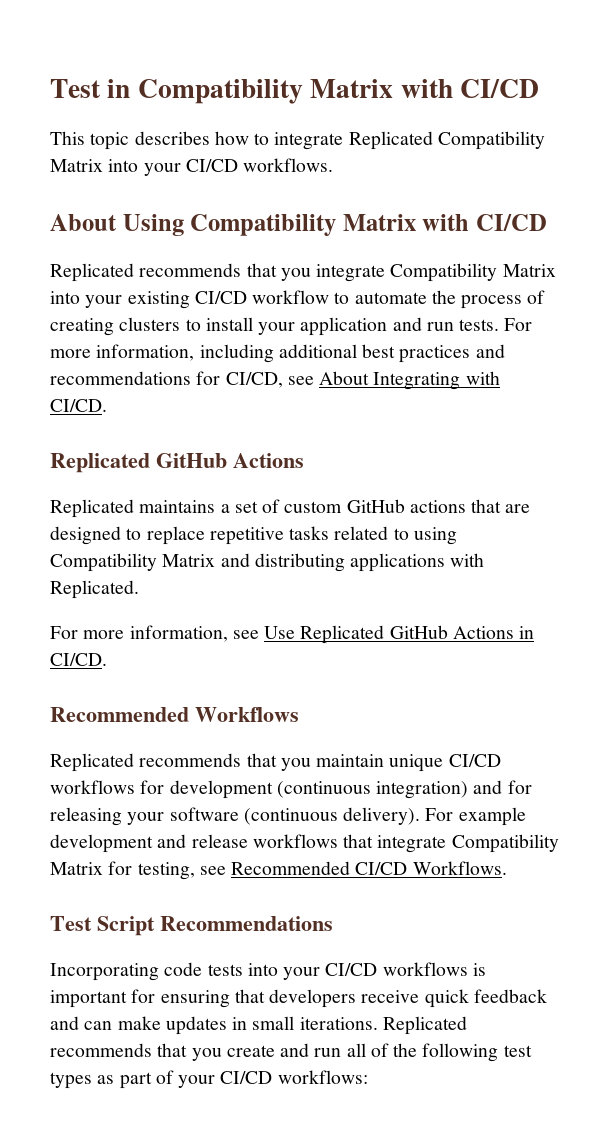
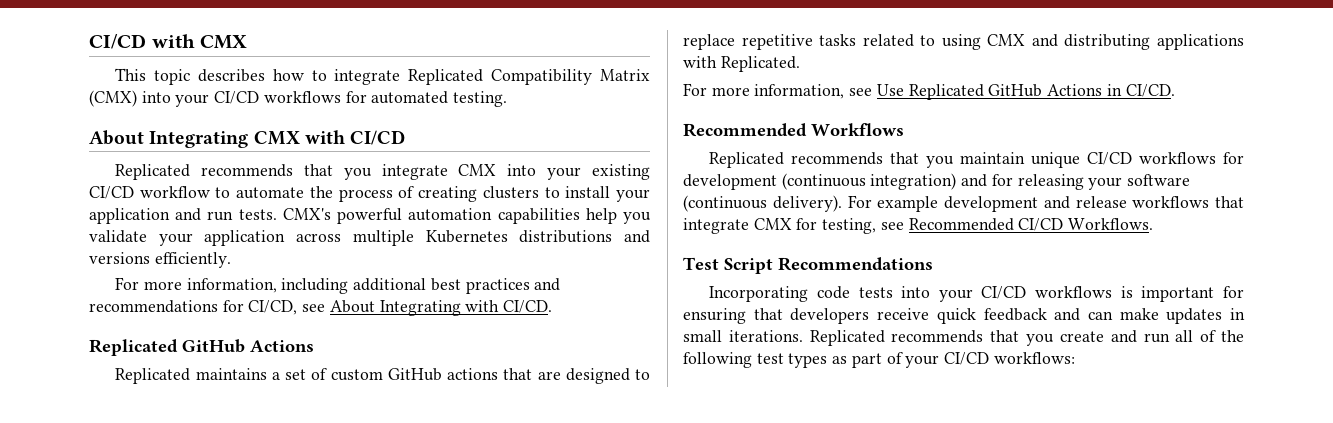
- Test in Compatibility Matrix with CI/CD
+ CI/CD with CMX
- This topic describes how to integrate Replicated Compatibility Matrix into your CI/CD workflows.
- About Using Compatibility Matrix with CI/CD
+ This topic describes how to integrate Replicated Compatibility Matrix (CMX) into your CI/CD workflows for automated testing.
+ About Integrating CMX with CI/CD
- Replicated recommends that you integrate Compatibility Matrix into your existing CI/CD workflow to automate the process of creating clusters to install your application and run tests. For more information, including additional best practices and recommendations for CI/CD, see About Integrating with CI/CD.
+ Replicated recommends that you integrate CMX into your existing CI/CD workflow to automate the process of creating clusters to install your application and run tests. CMX's powerful automation capabilities help you validate your application across multiple Kubernetes distributions and versions efficiently.
+ For more information, including additional best practices and recommendations for CI/CD, see About Integrating with CI/CD.
- Replicated maintains a set of custom GitHub actions that are designed to replace repetitive tasks related to using Compatibility Matrix and distributing applications with Replicated.
+ Replicated maintains a set of custom GitHub actions that are designed to replace repetitive tasks related to using CMX and distributing applications with Replicated.
- For example development and release workflows that integrate Compatibility Matrix for testing, see Recommended CI/CD Workflows.
+ For example development and release workflows that integrate CMX for testing, see Recommended CI/CD Workflows.

